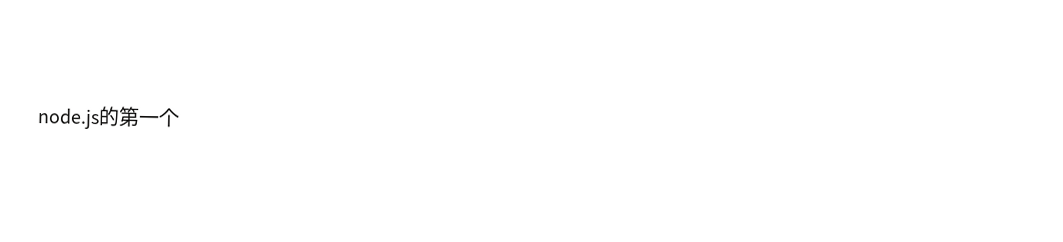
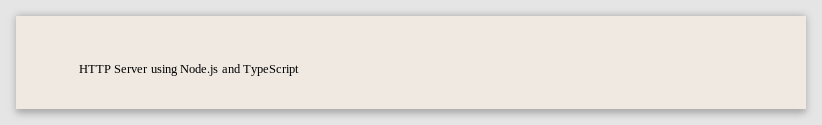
- node.js的第一个
+ HTTP Server using Node.js and TypeScript

